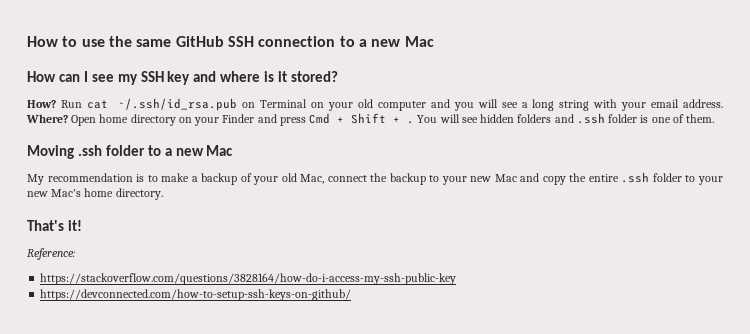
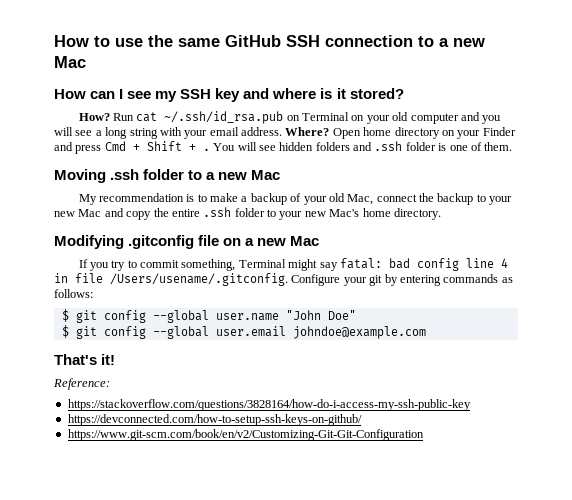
+ Modifying .gitconfig file on a new Mac
+ If you try to commit something, Terminal might say fatal: bad config line 4 in file /Users/usename/.gitconfig. Configure your git by entering commands as follows:
+ $ git config --global user.name "John Doe"
+ $ git config --global user.email johndoe@example.com
+ https://www.git-scm.com/book/en/v2/Customizing-Git-Git-Configuration

